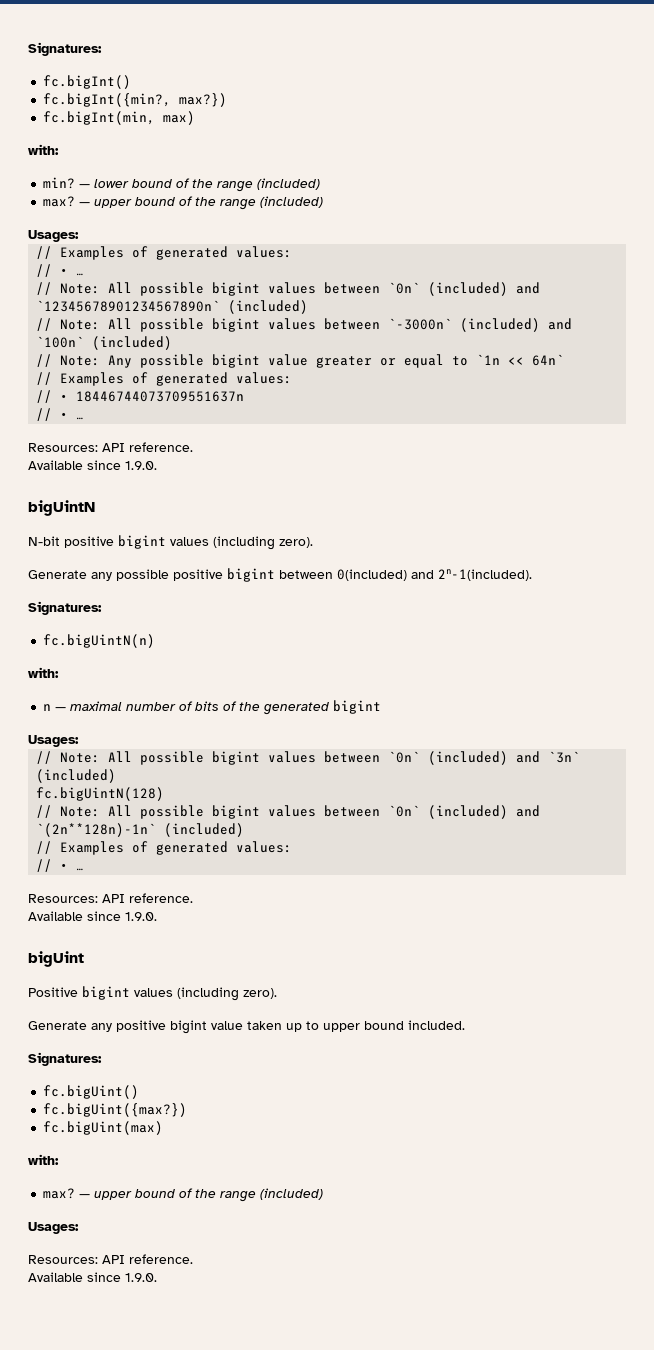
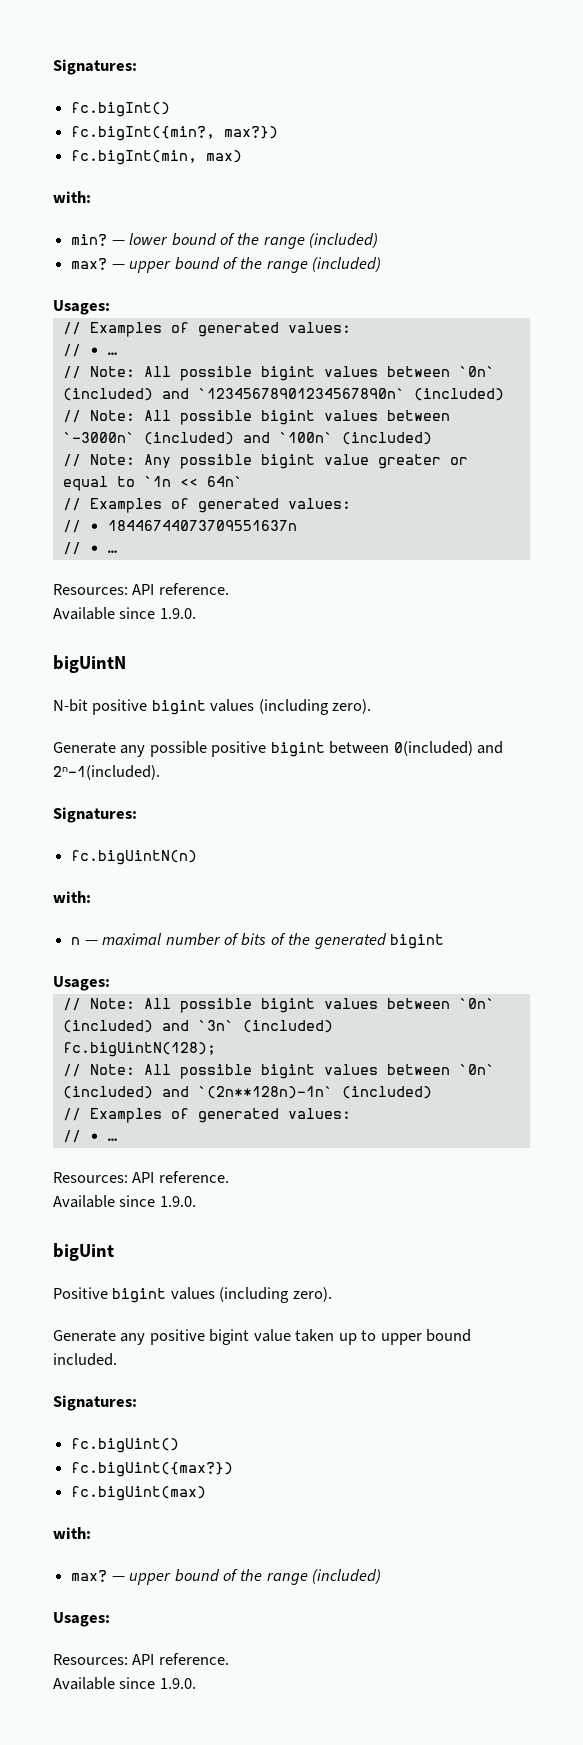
- fc.bigUintN(128)
+ fc.bigUintN(128);

